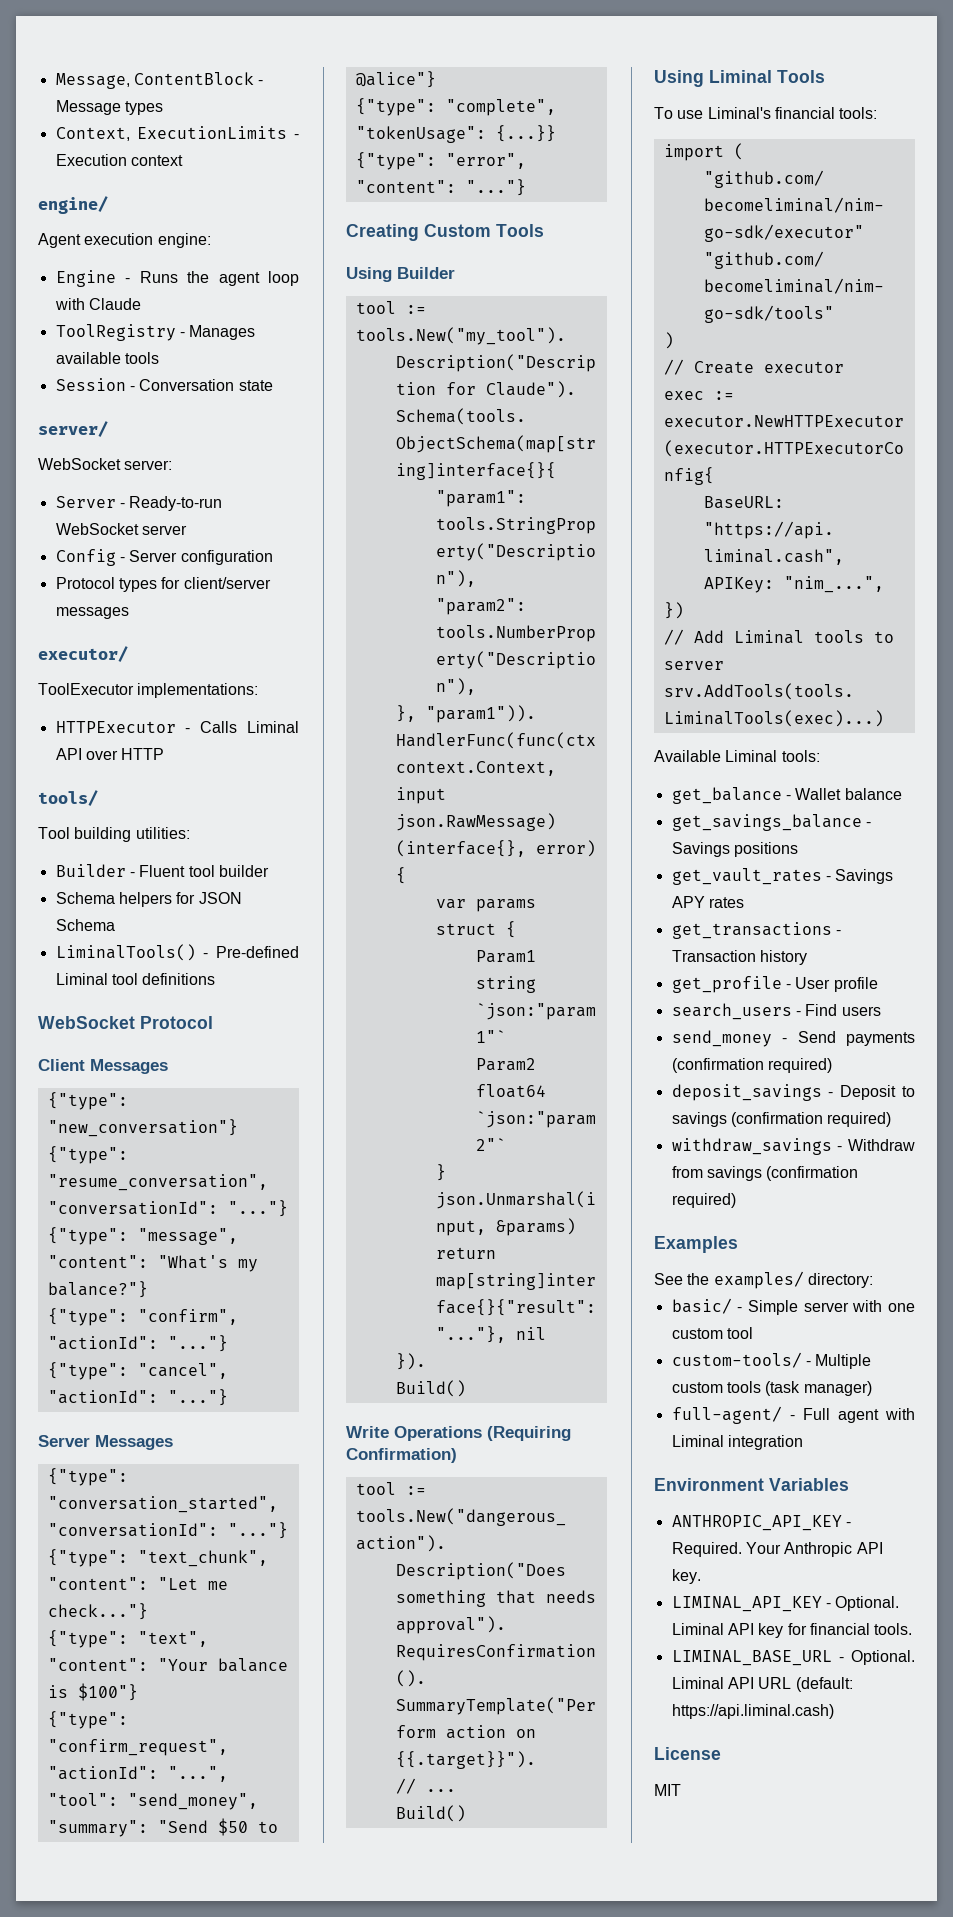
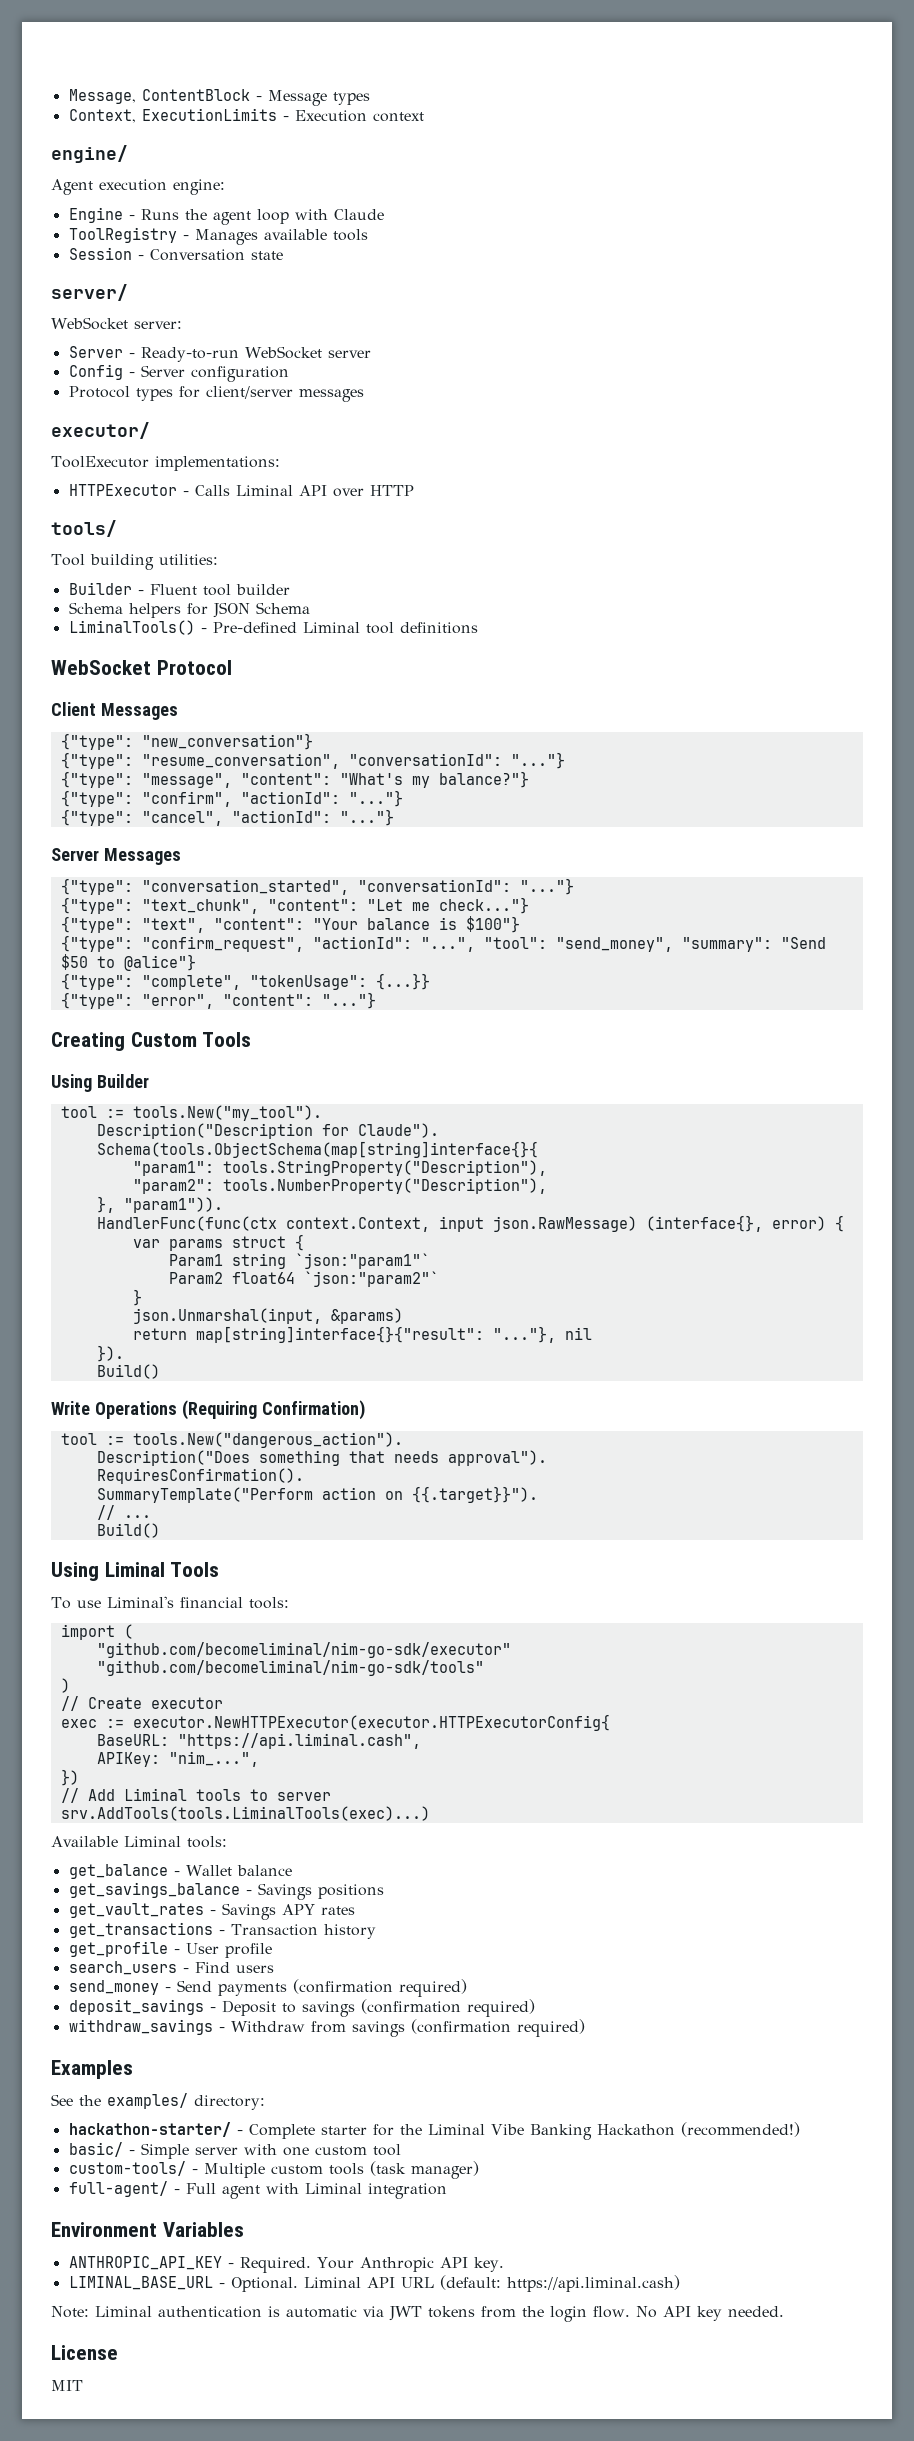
+ hackathon-starter/ - Complete starter for the Liminal Vibe Banking Hackathon (recommended!)
- LIMINAL_API_KEY - Optional. Liminal API key for financial tools.
+ Note: Liminal authentication is automatic via JWT tokens from the login flow. No API key needed.

